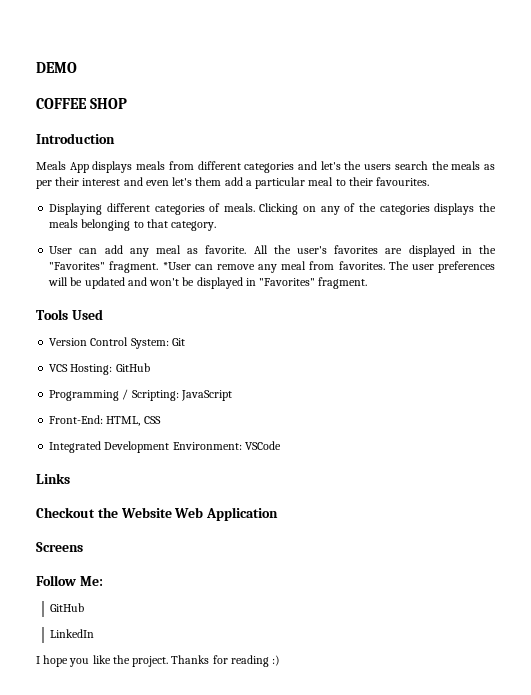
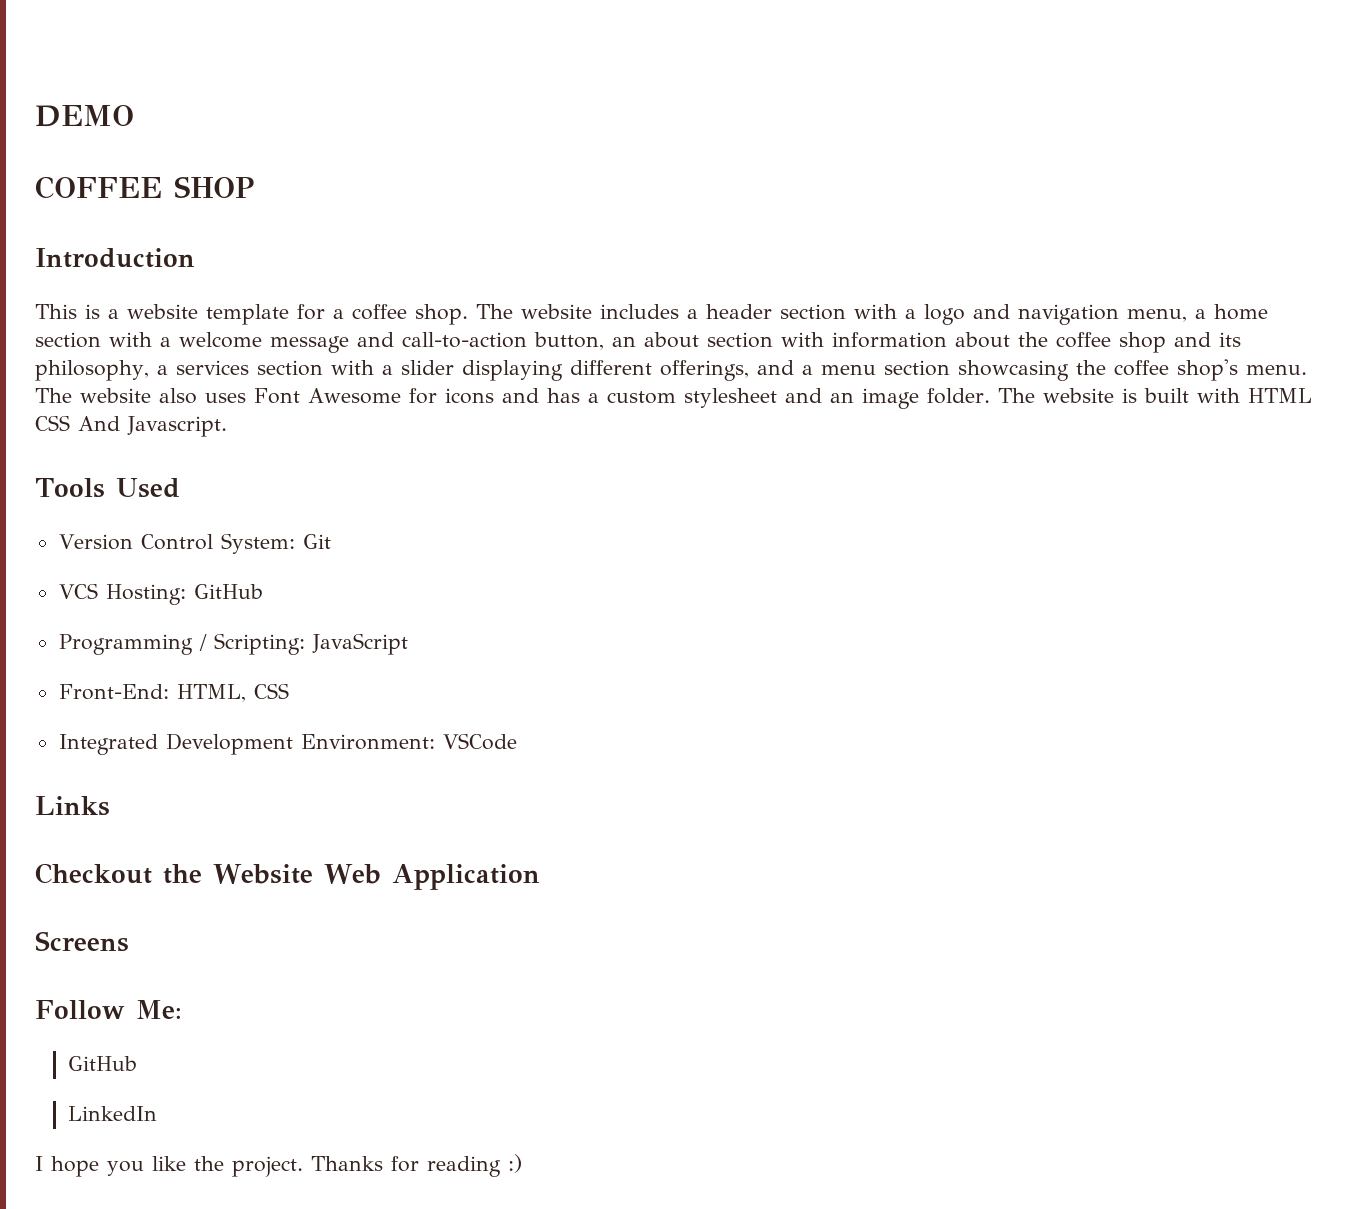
- Meals App displays meals from different categories and let's the users search the meals as per their interest and even let's them add a particular meal to their favourites.
- Displaying different categories of meals. Clicking on any of the categories displays the meals belonging to that category.
- User can add any meal as favorite. All the user's favorites are displayed in the "Favorites" fragment. *User can remove any meal from favorites. The user preferences will be updated and won't be displayed in "Favorites" fragment.
+ This is a website template for a coffee shop. The website includes a header section with a logo and navigation menu, a home section with a welcome message and call-to-action button, an about section with information about the coffee shop and its philosophy, a services section with a slider displaying different offerings, and a menu section showcasing the coffee shop's menu. The website also uses Font Awesome for icons and has a custom stylesheet and an image folder. The website is built with HTML CSS And Javascript.

